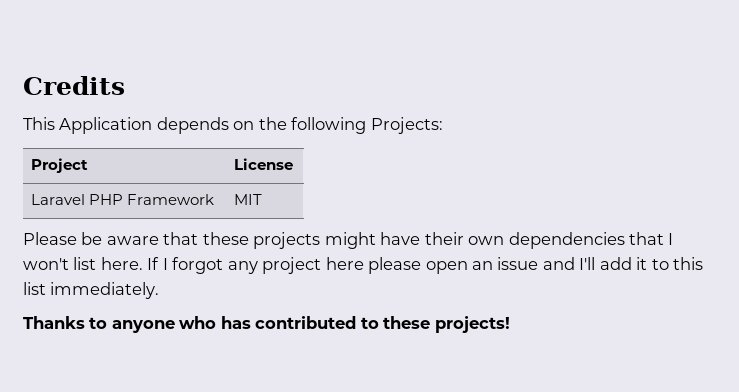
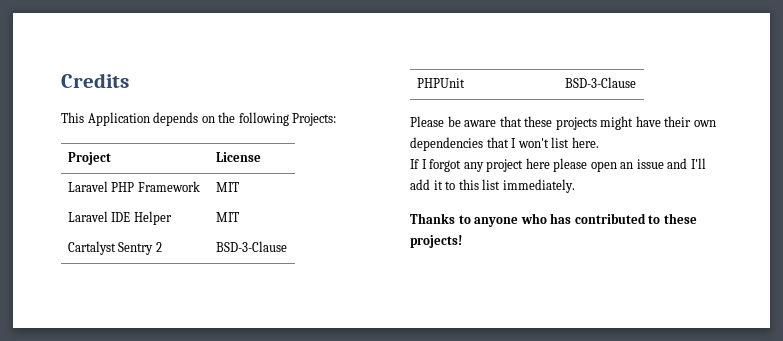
+ Laravel IDE Helper | MIT
+ Cartalyst Sentry 2 | BSD-3-Clause
+ PHPUnit | BSD-3-Clause
- Please be aware that these projects might have their own dependencies that I won't list here. If I forgot any project here please open an issue and I'll add it to this list immediately.
+ Please be aware that these projects might have their own dependencies that I won't list here.
+ If I forgot any project here please open an issue and I'll add it to this list immediately.

